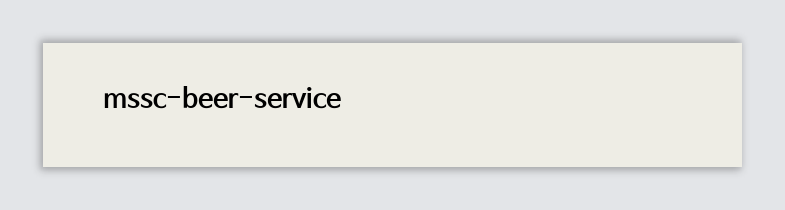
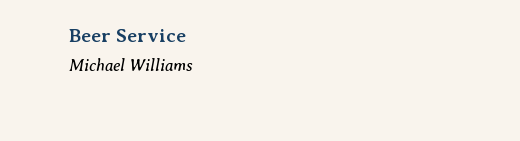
- mssc-beer-service
+ Beer Service
+ Michael Williams

